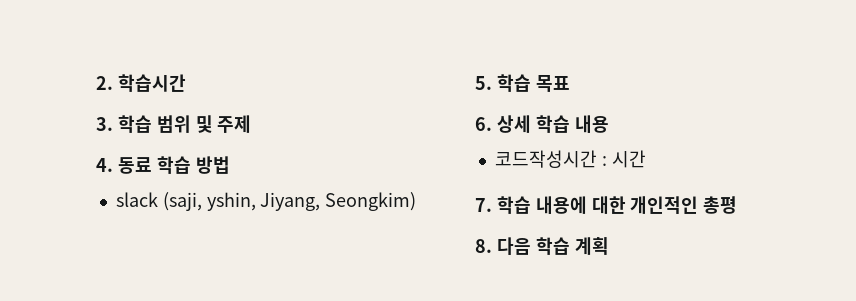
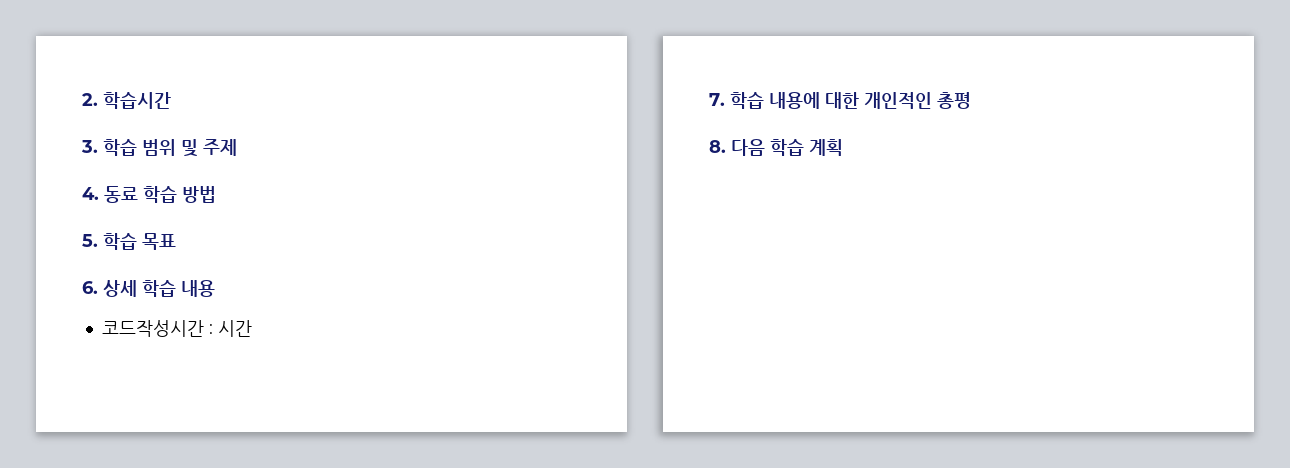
- slack (saji, yshin, Jiyang, Seongkim)

